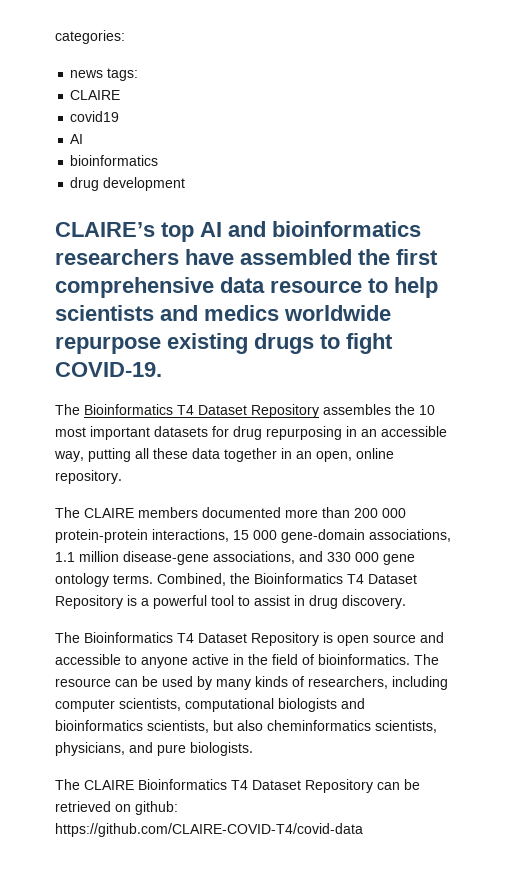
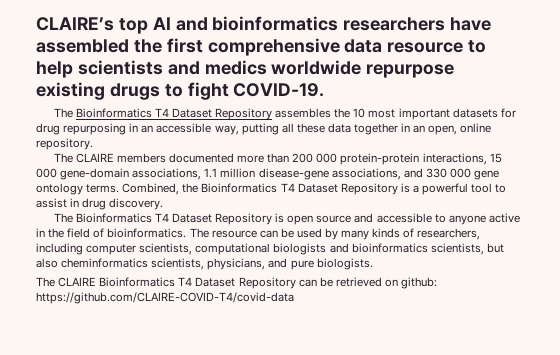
- categories:
- news tags:
- CLAIRE
- covid19
- AI
- bioinformatics
- drug development

